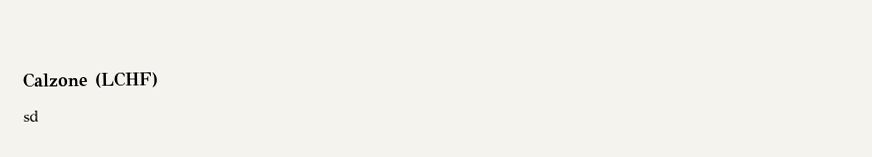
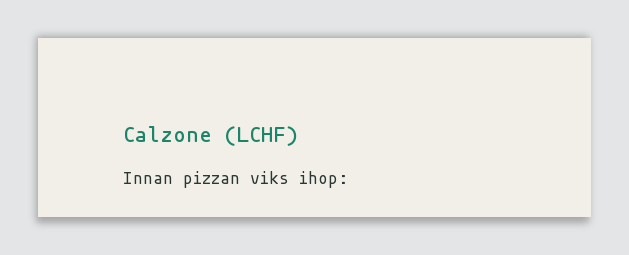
- sd
+ Innan pizzan viks ihop:

